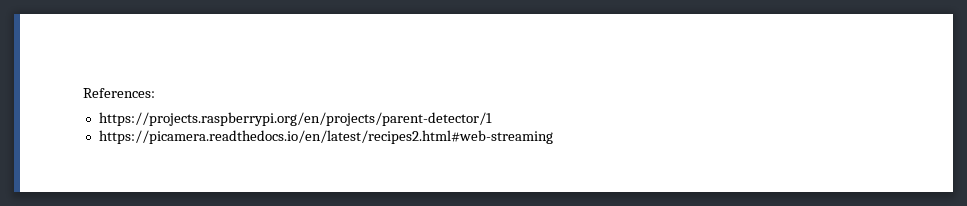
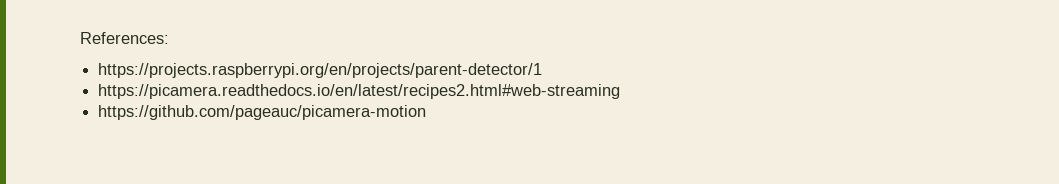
+ https://github.com/pageauc/picamera-motion

